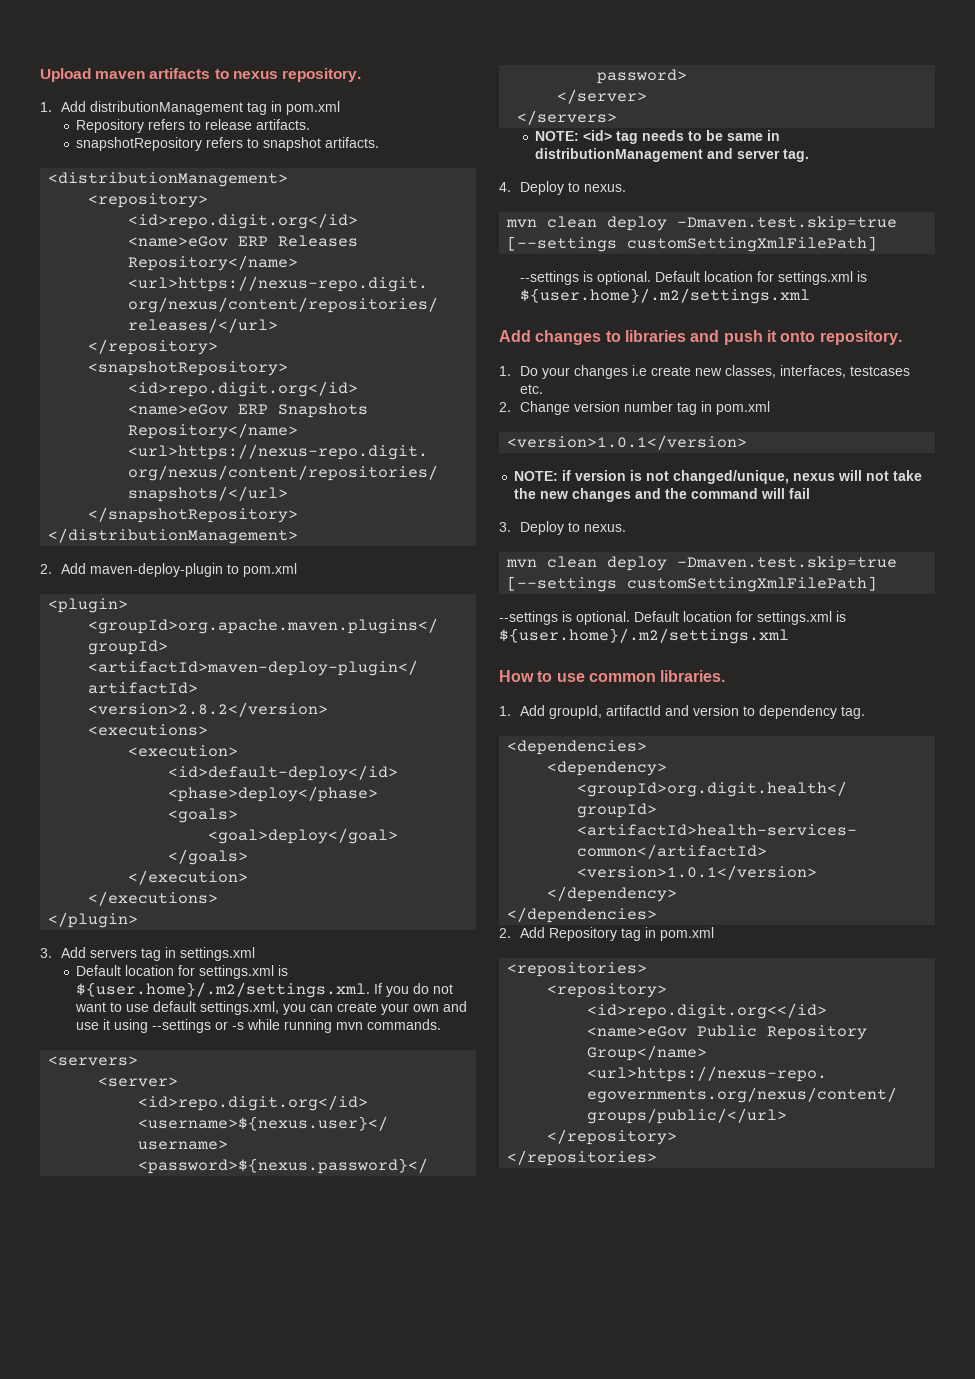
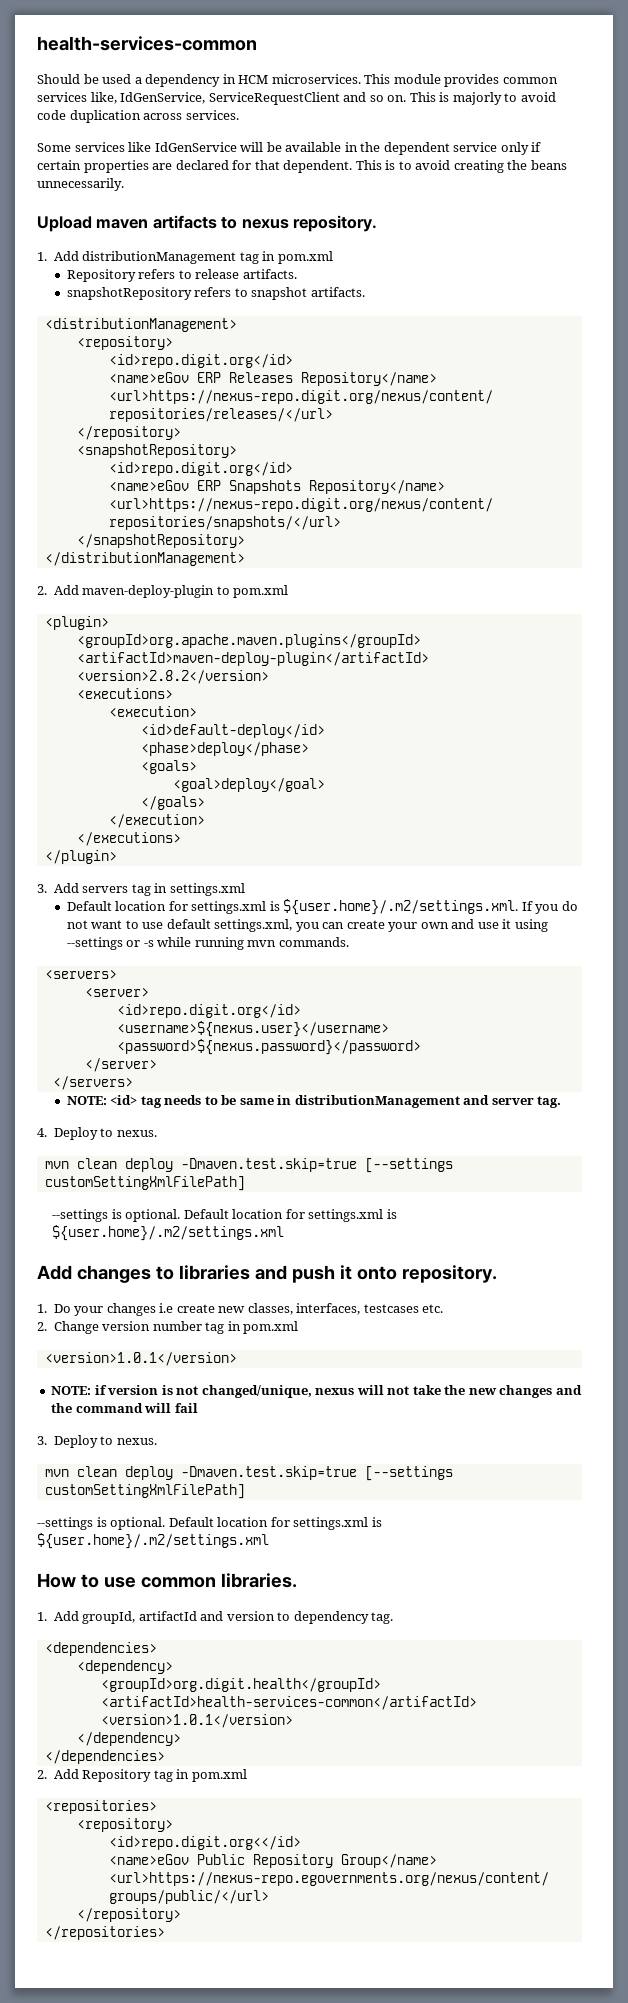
+ health-services-common
+ Should be used a dependency in HCM microservices. This module provides common services like, IdGenService, ServiceRequestClient and so on. This is majorly to avoid code duplication across services.
+ Some services like IdGenService will be available in the dependent service only if certain properties are declared for that dependent. This is to avoid creating the beans unnecessarily.

